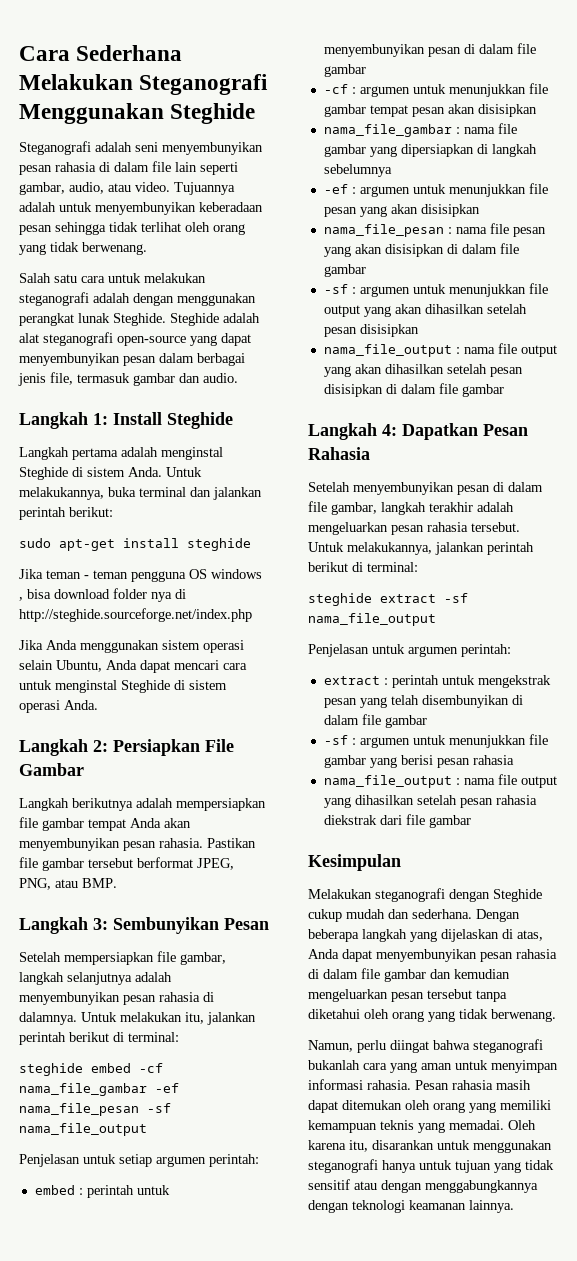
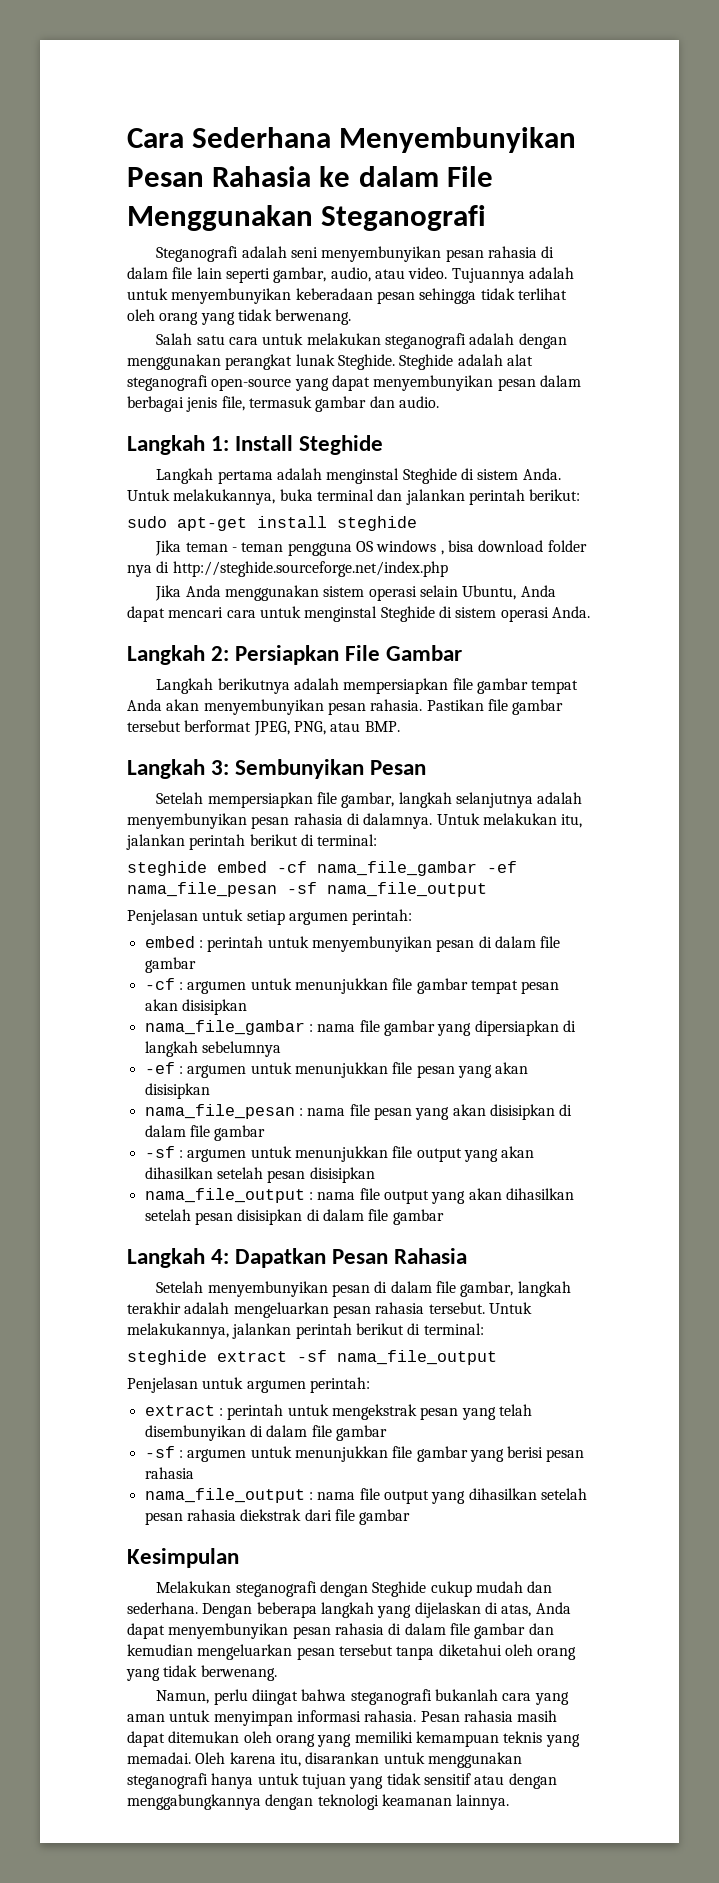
- Cara Sederhana Melakukan Steganografi Menggunakan Steghide
+ Cara Sederhana Menyembunyikan Pesan Rahasia ke dalam File Menggunakan Steganografi

